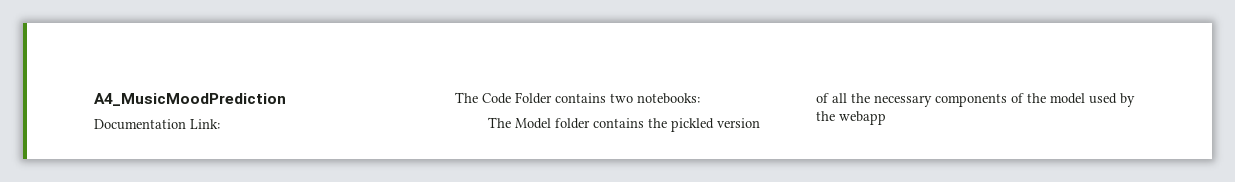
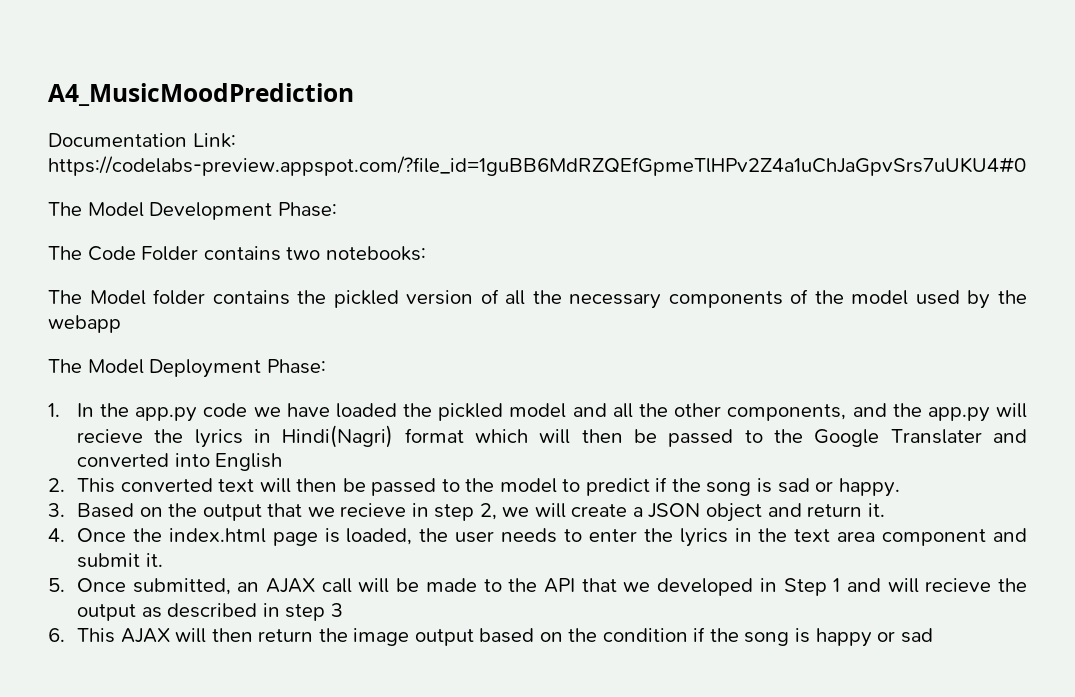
- Documentation Link:
+ Documentation Link: https://codelabs-preview.appspot.com/?file_id=1guBB6MdRZQEfGpmeTlHPv2Z4a1uChJaGpvSrs7uUKU4#0
+ The Model Development Phase:
+ The Model Deployment Phase:
+ 1. In the app.py code we have loaded the pickled model and all the other components, and the app.py will recieve the lyrics in Hindi(Nagri) format which will then be passed to the Google Translater and converted into English
+ 2. This converted text will then be passed to the model to predict if the song is sad or happy.
+ 3. Based on the output that we recieve in step 2, we will create a JSON object and return it.
+ 4. Once the index.html page is loaded, the user needs to enter the lyrics in the text area component and submit it.
+ 5. Once submitted, an AJAX call will be made to the API that we developed in Step 1 and will recieve the output as described in step 3
+ 6. This AJAX will then return the image output based on the condition if the song is happy or sad

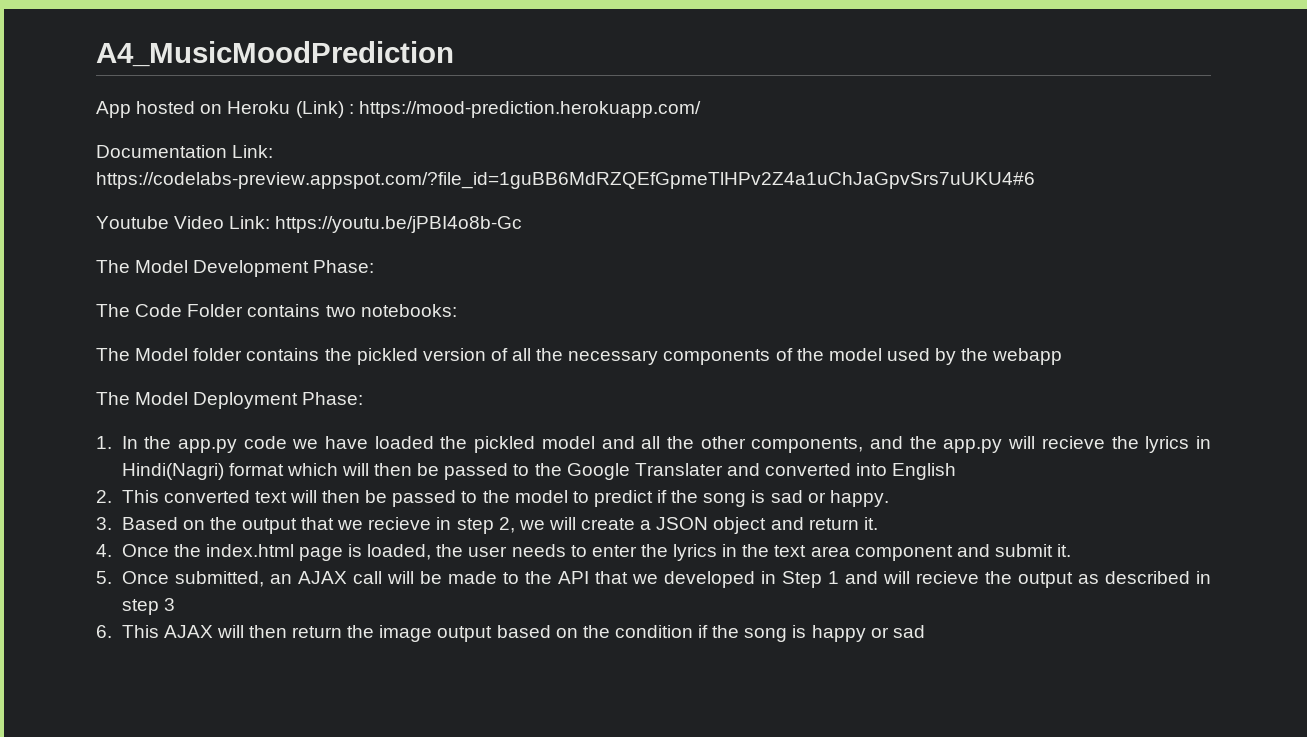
- Documentation Link: https://codelabs-preview.appspot.com/?file_id=1guBB6MdRZQEfGpmeTlHPv2Z4a1uChJaGpvSrs7uUKU4#0
+ App hosted on Heroku (Link) : https://mood-prediction.herokuapp.com/
+ Documentation Link: https://codelabs-preview.appspot.com/?file_id=1guBB6MdRZQEfGpmeTlHPv2Z4a1uChJaGpvSrs7uUKU4#6
+ Youtube Video Link: https://youtu.be/jPBI4o8b-Gc

